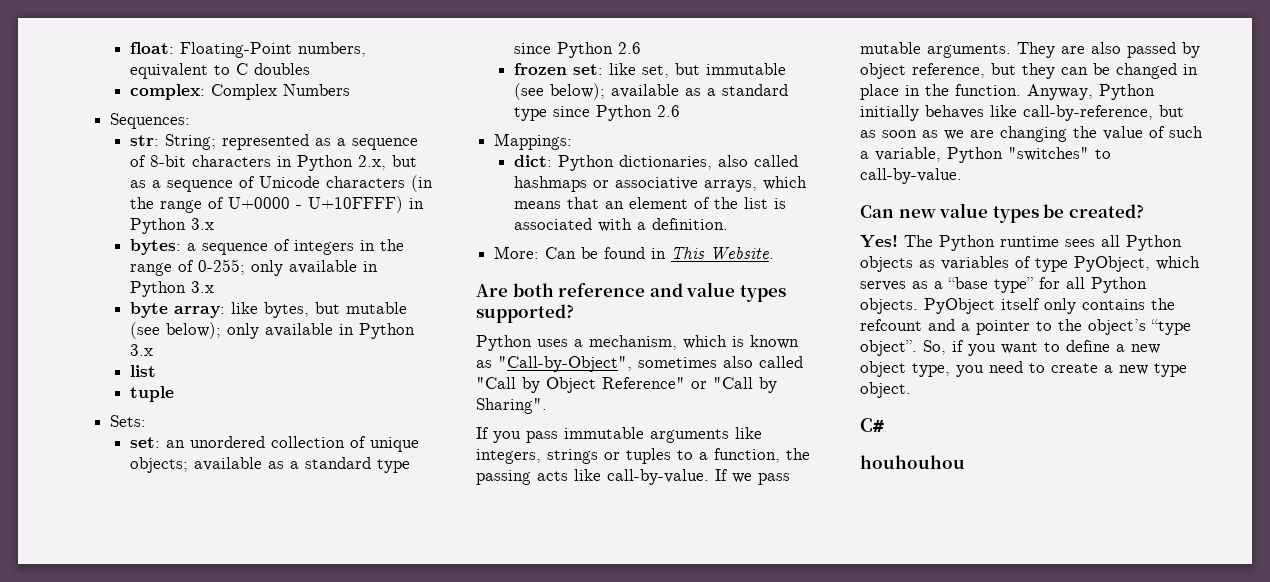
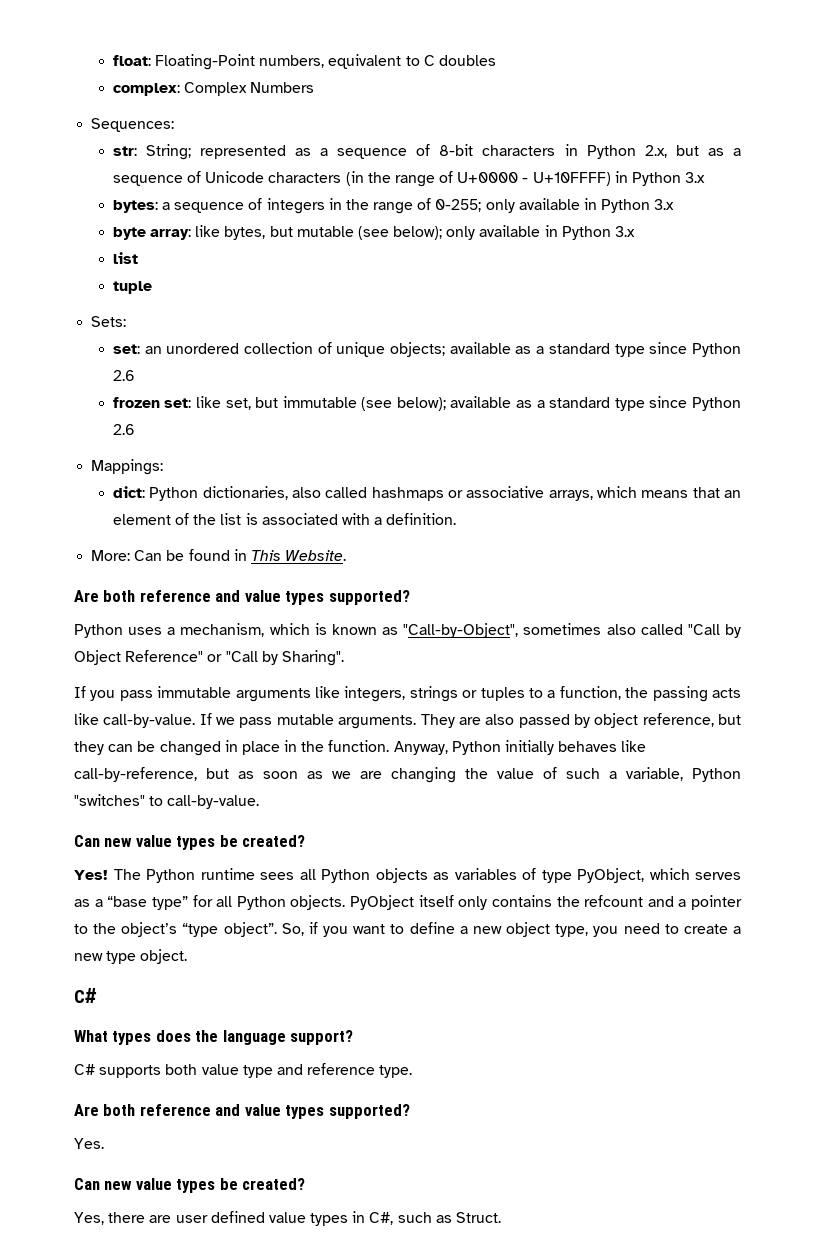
- houhouhou
+ What types does the language support?
+ C# supports both value type and reference type.
+ Are both reference and value types supported?
+ Yes.
+ Can new value types be created?
+ Yes, there are user defined value types in C#, such as Struct.

